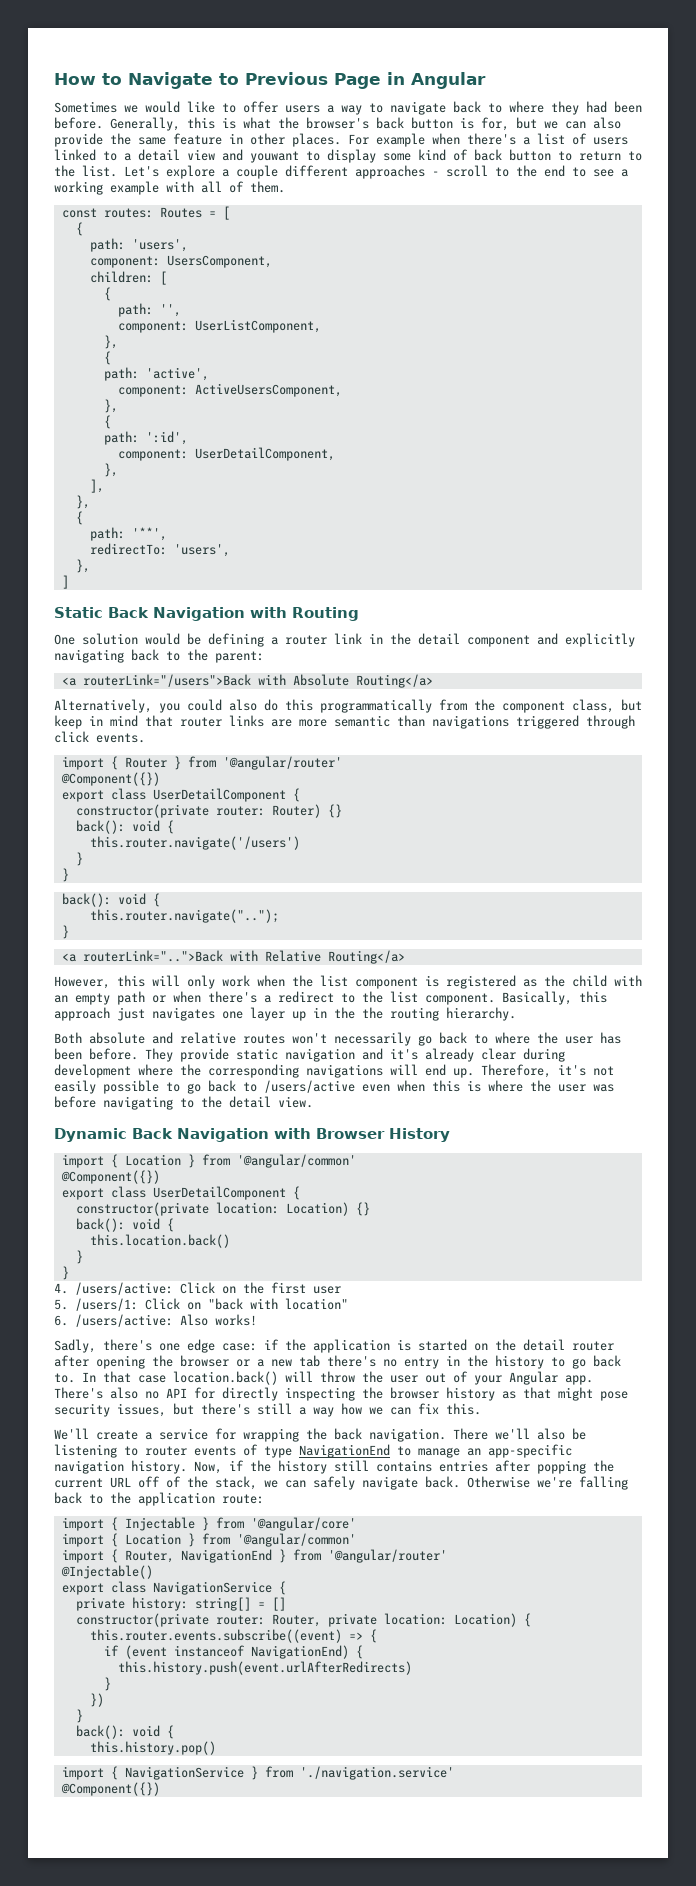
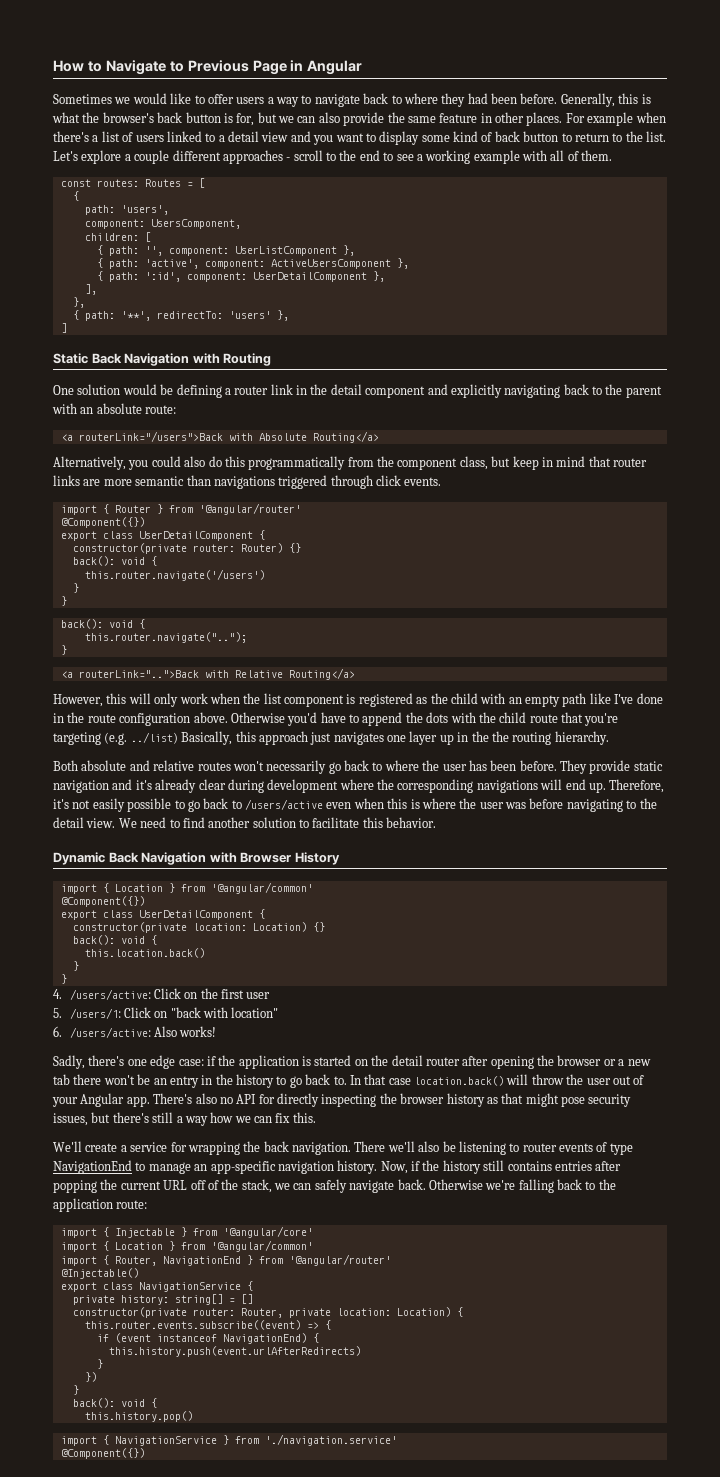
- For example when there's a list of users linked to a detail view and youwant to display some kind of back button to return to the list.
+ For example when there's a list of users linked to a detail view and you want to display some kind of back button to return to the list.
  children: [
- {
- path: '',
- component: UserListComponent,
- },
- {
- path: 'active',
- component: ActiveUsersComponent,
- },
- {
- path: ':id',
- component: UserDetailComponent,
- },
+ { path: '', component: UserListComponent },
+ { path: 'active', component: ActiveUsersComponent },
+ { path: ':id', component: UserDetailComponent },
  ],
  },
- {
- path: '**',
- redirectTo: 'users',
- },
+ { path: '**', redirectTo: 'users' },
- One solution would be defining a router link in the detail component and explicitly navigating back to the parent:
+ One solution would be defining a router link in the detail component and explicitly navigating back to the parent with an absolute route:
- However, this will only work when the list component is registered as the child with an empty path or when there's a redirect to the list component. Basically, this approach just navigates one layer up in the the routing hierarchy.
+ However, this will only work when the list component is registered as the child with an empty path like I've done in the route configuration above. Otherwise you'd have to append the dots with the child route that you're targeting (e.g. ../list) Basically, this approach just navigates one layer up in the the routing hierarchy.
+ We need to find another solution to facilitate this behavior.
- Sadly, there's one edge case: if the application is started on the detail router after opening the browser or a new tab there's no entry in the history to go back to.
+ Sadly, there's one edge case: if the application is started on the detail router after opening the browser or a new tab there won't be an entry in the history to go back to.

